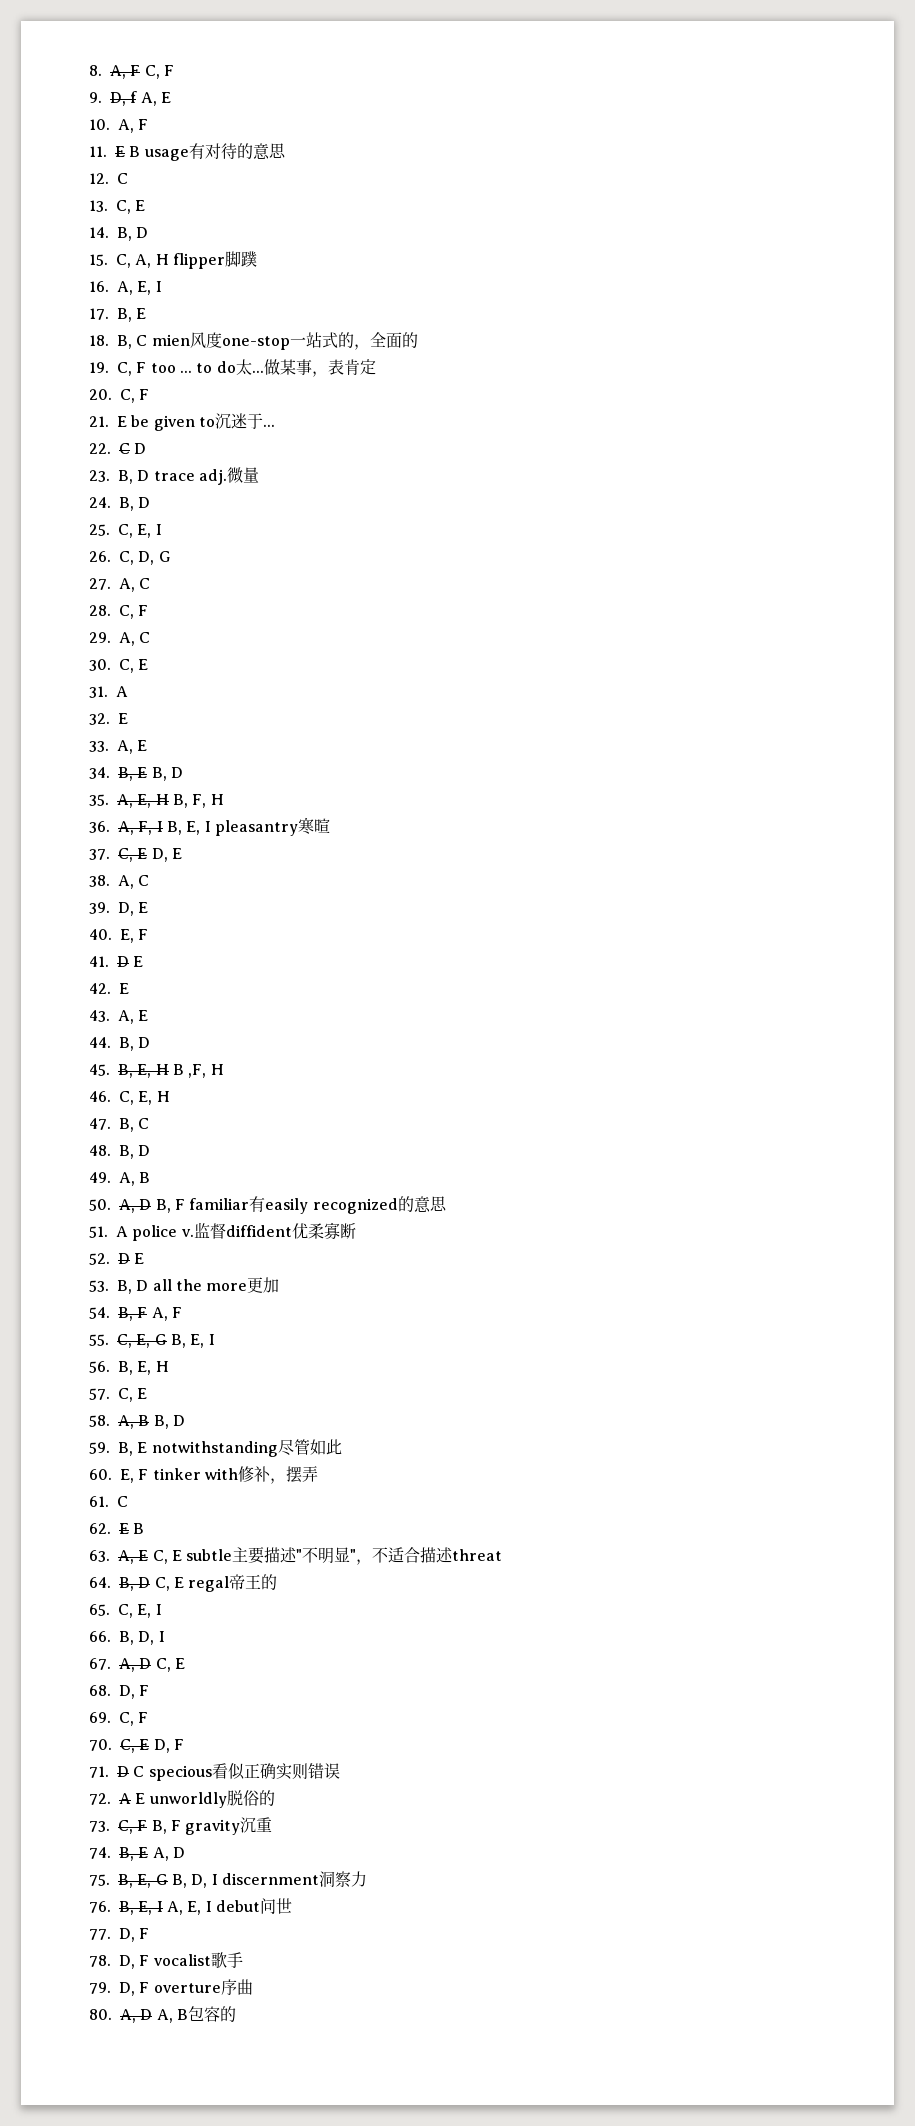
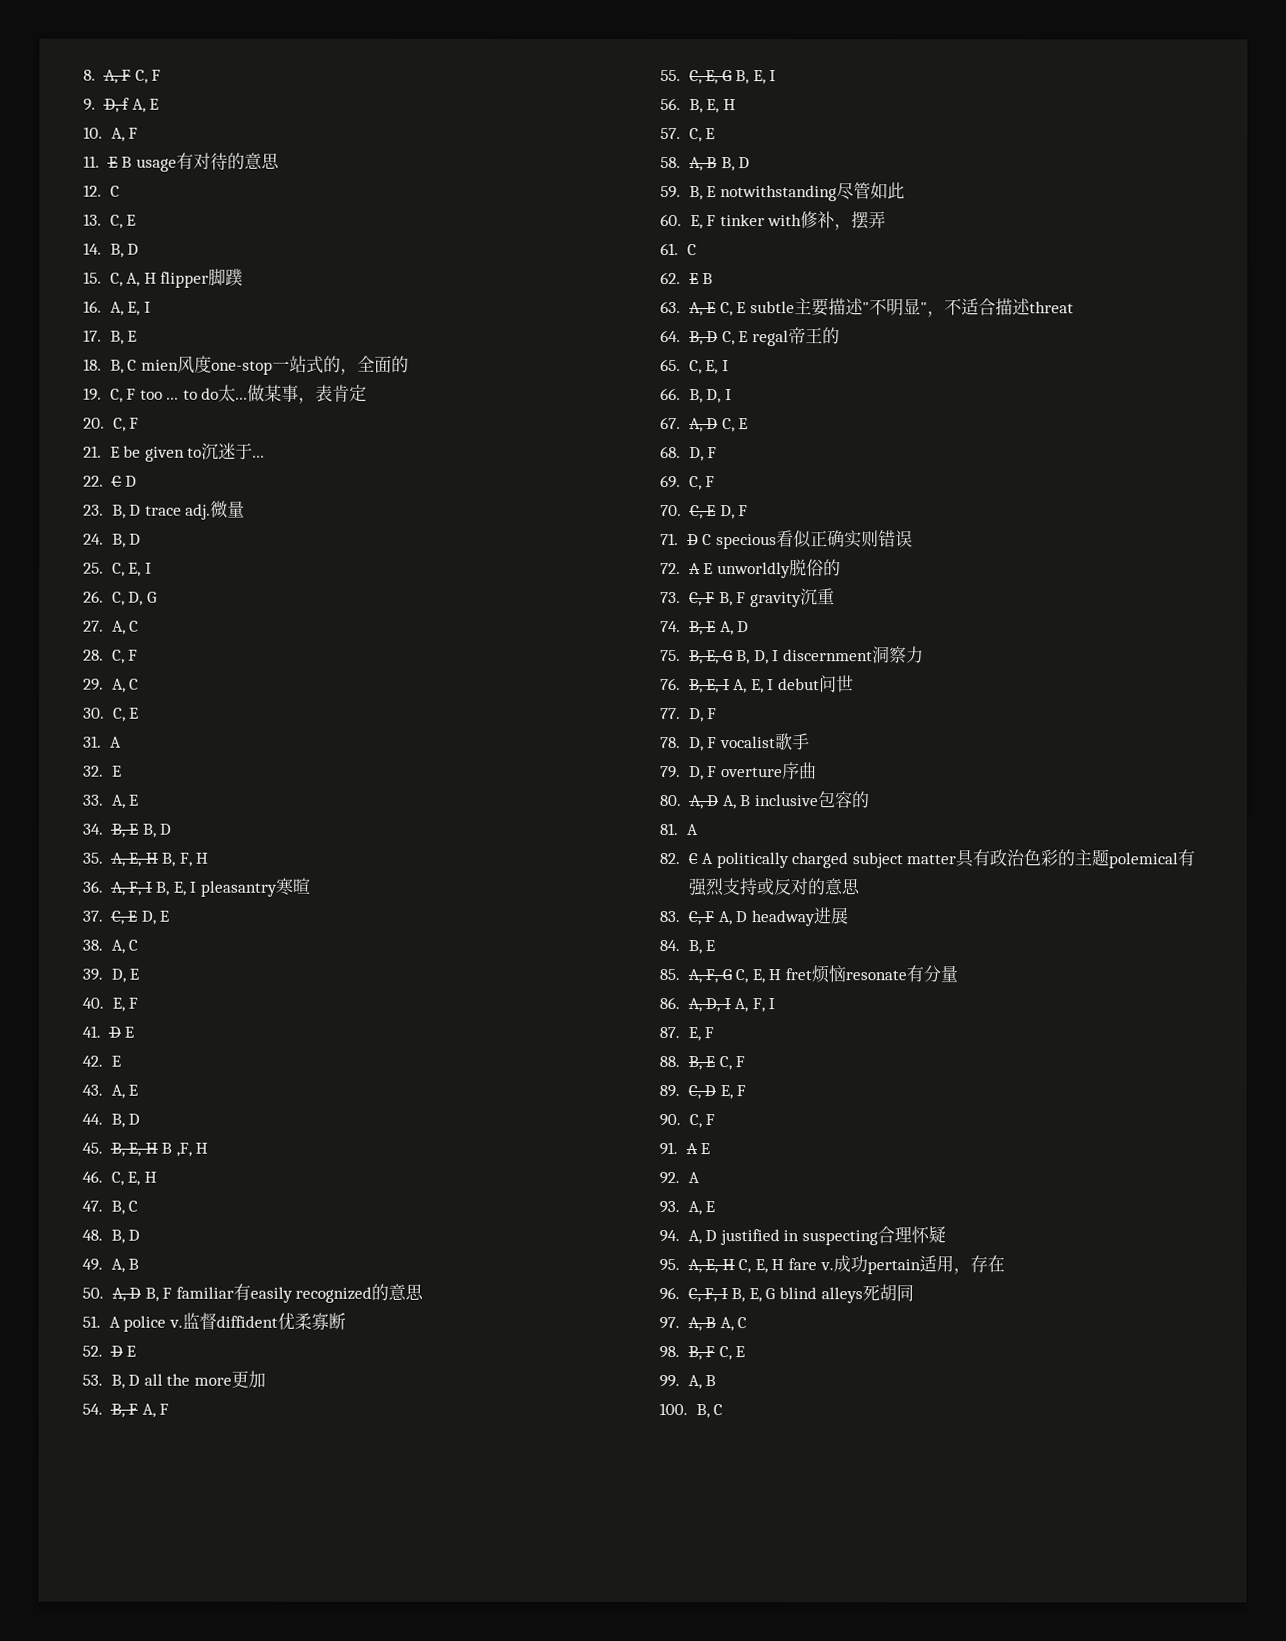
- 80. A, D A, B包容的
+ 80. A, D A, B inclusive包容的
+ 81. A
+ 82. C A politically charged subject matter具有政治色彩的主题polemical有强烈支持或反对的意思
+ 83. C, F A, D headway进展
+ 84. B, E
+ 85. A, F, G C, E, H fret烦恼resonate有分量
+ 86. A, D, I A, F, I
+ 87. E, F
+ 88. B, E C, F
+ 89. C, D E, F
+ 90. C, F
+ 91. A E
+ 92. A
+ 93. A, E
+ 94. A, D justified in suspecting合理怀疑
+ 95. A, E, H C, E, H fare v.成功pertain适用，存在
+ 96. C, F, I B, E, G blind alleys死胡同
+ 97. A, B A, C
+ 98. B, F C, E
+ 99. A, B
+ 100. B, C

